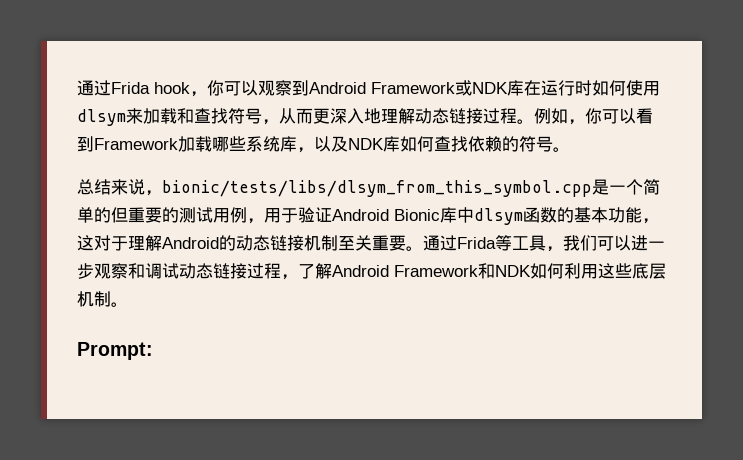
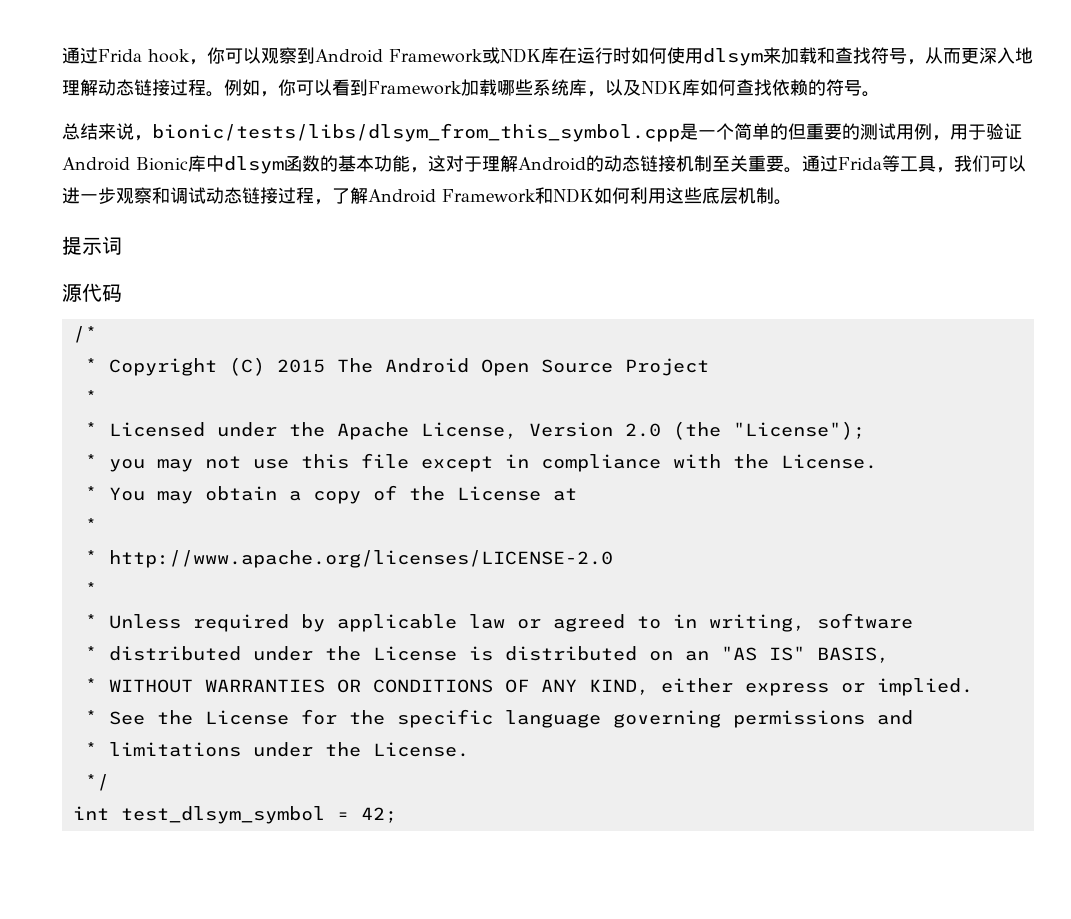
- Prompt:
+ 提示词
+ 源代码
+ /*
+ * Copyright (C) 2015 The Android Open Source Project
+ *
+ * Licensed under the Apache License, Version 2.0 (the "License");
+ * you may not use this file except in compliance with the License.
+ * You may obtain a copy of the License at
+ *
+ * http://www.apache.org/licenses/LICENSE-2.0
+ *
+ * Unless required by applicable law or agreed to in writing, software
+ * distributed under the License is distributed on an "AS IS" BASIS,
+ * WITHOUT WARRANTIES OR CONDITIONS OF ANY KIND, either express or implied.
+ * See the License for the specific language governing permissions and
+ * limitations under the License.
+ */
+ int test_dlsym_symbol = 42;

